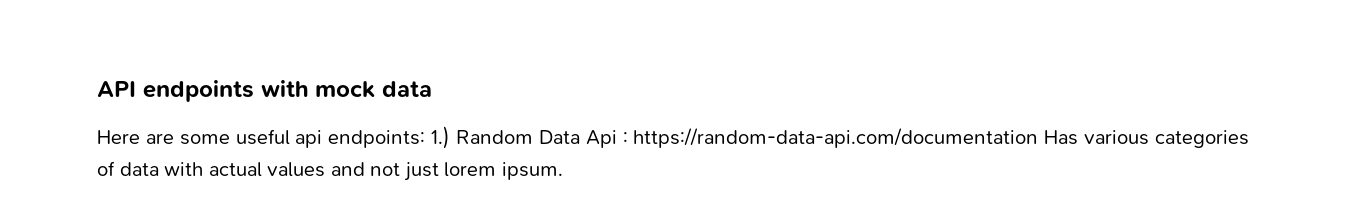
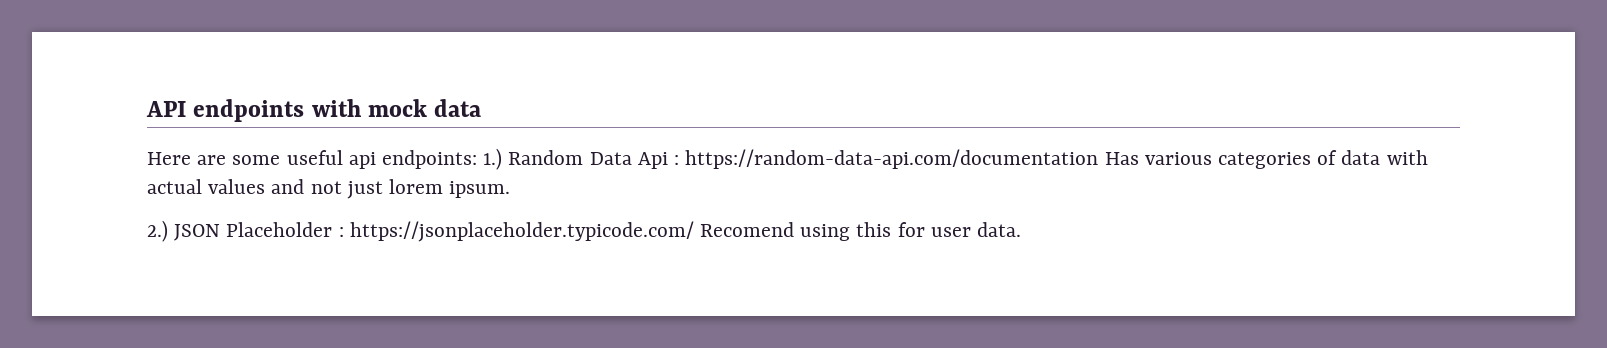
+ 2.) JSON Placeholder : https://jsonplaceholder.typicode.com/ Recomend using this for user data.

